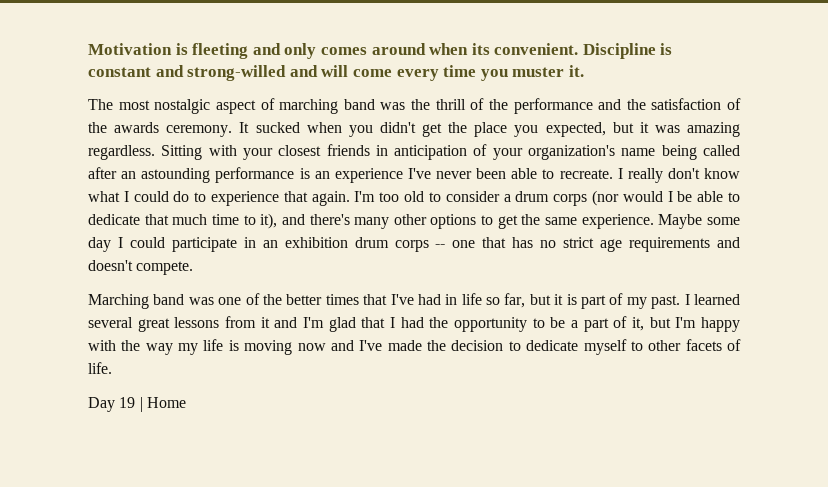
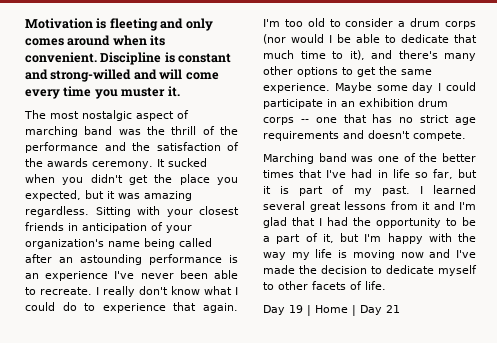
- Day 19 | Home
+ Day 19 | Home | Day 21

